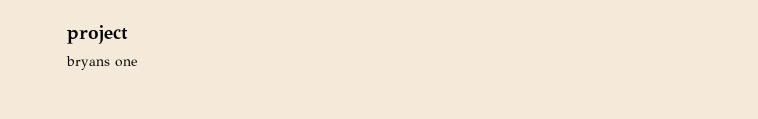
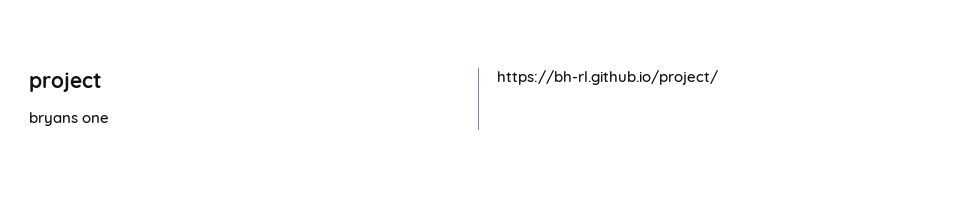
+ https://bh-rl.github.io/project/

